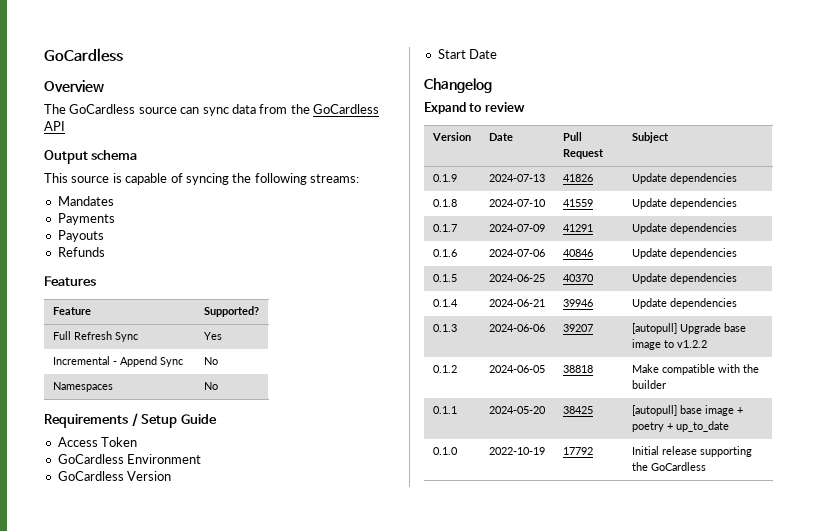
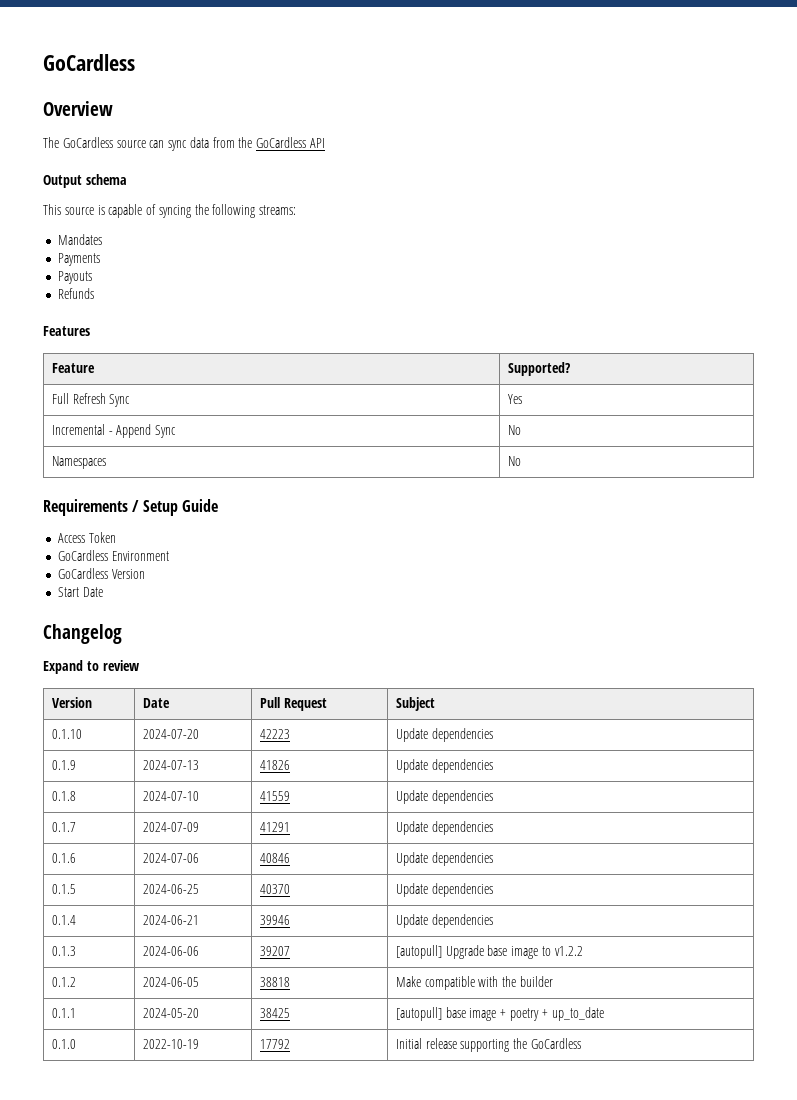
+ 0.1.10 | 2024-07-20 | 42223 | Update dependencies

